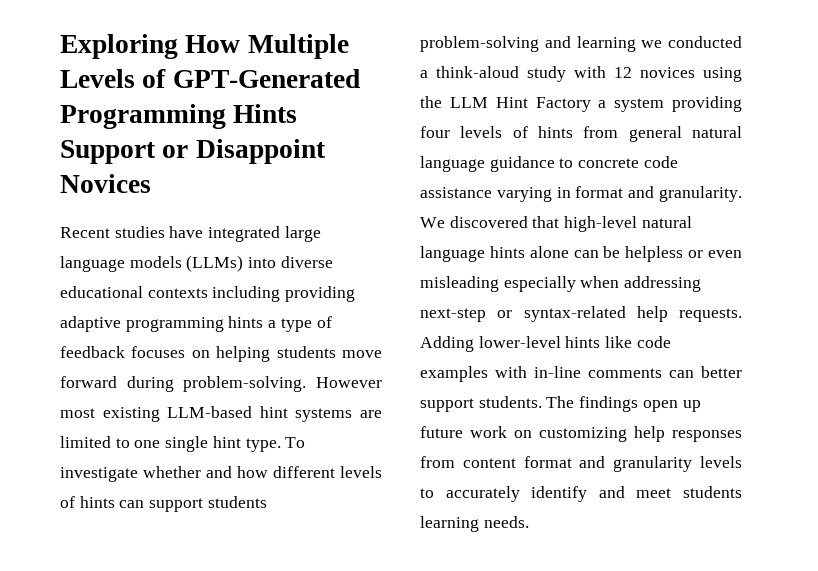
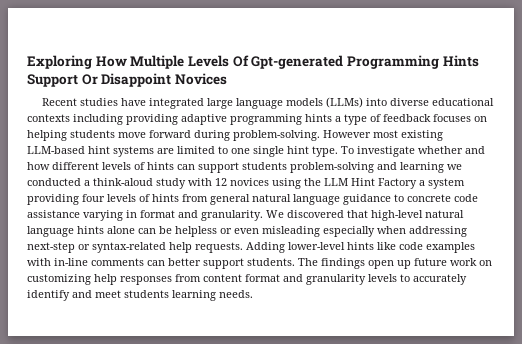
- Exploring How Multiple Levels of GPT-Generated Programming Hints Support or Disappoint Novices
+ Exploring How Multiple Levels Of Gpt-generated Programming Hints Support Or Disappoint Novices

